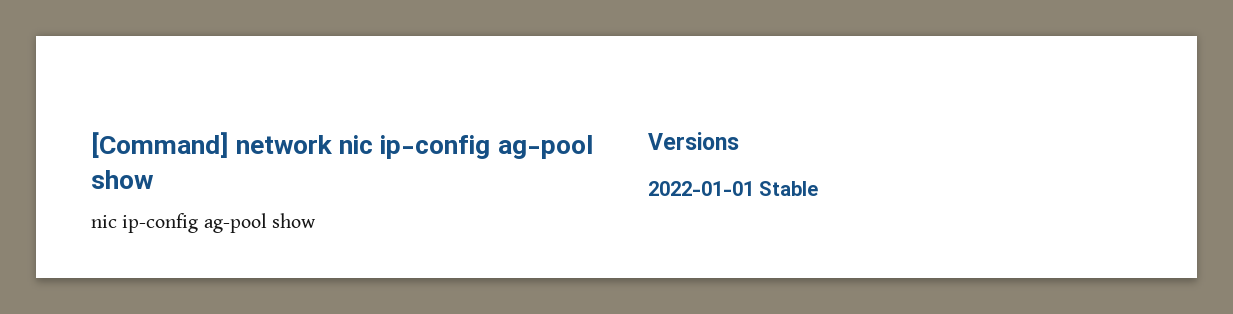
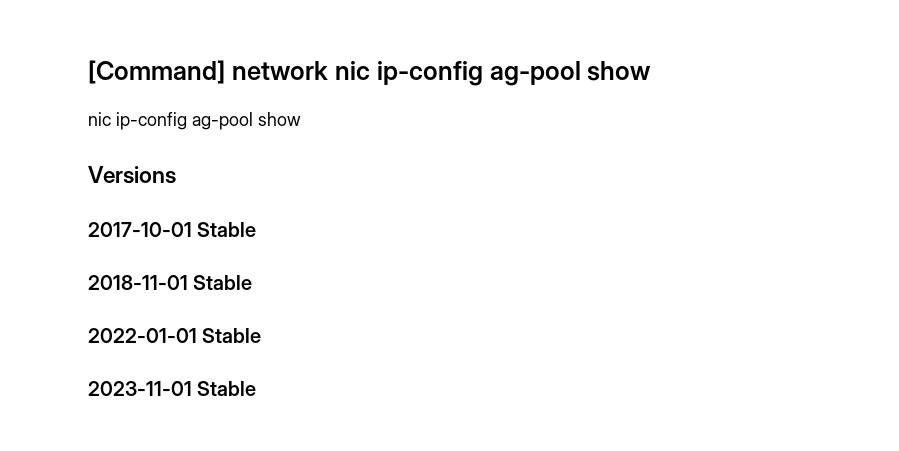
+ 2017-10-01 Stable
+ 2018-11-01 Stable
+ 2023-11-01 Stable

